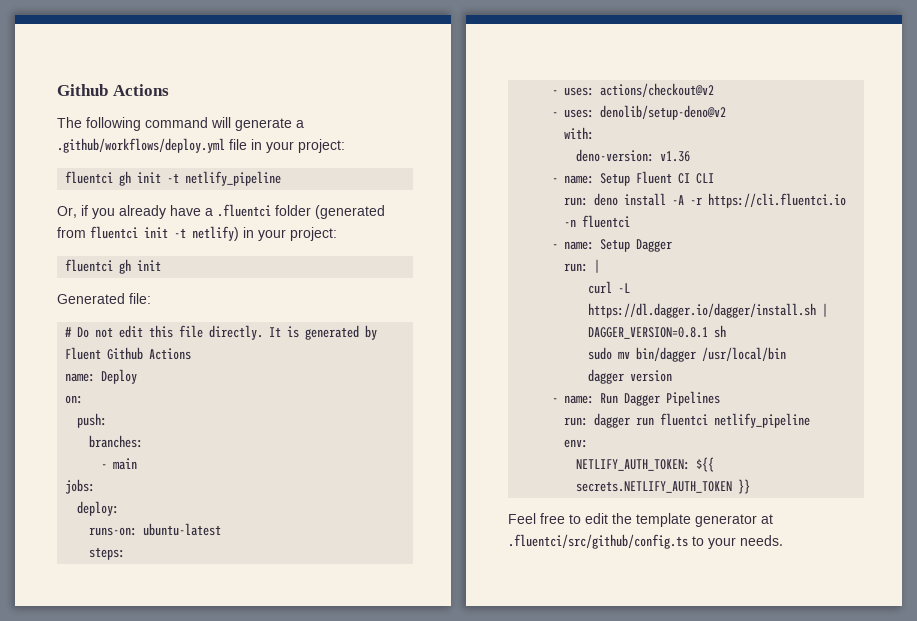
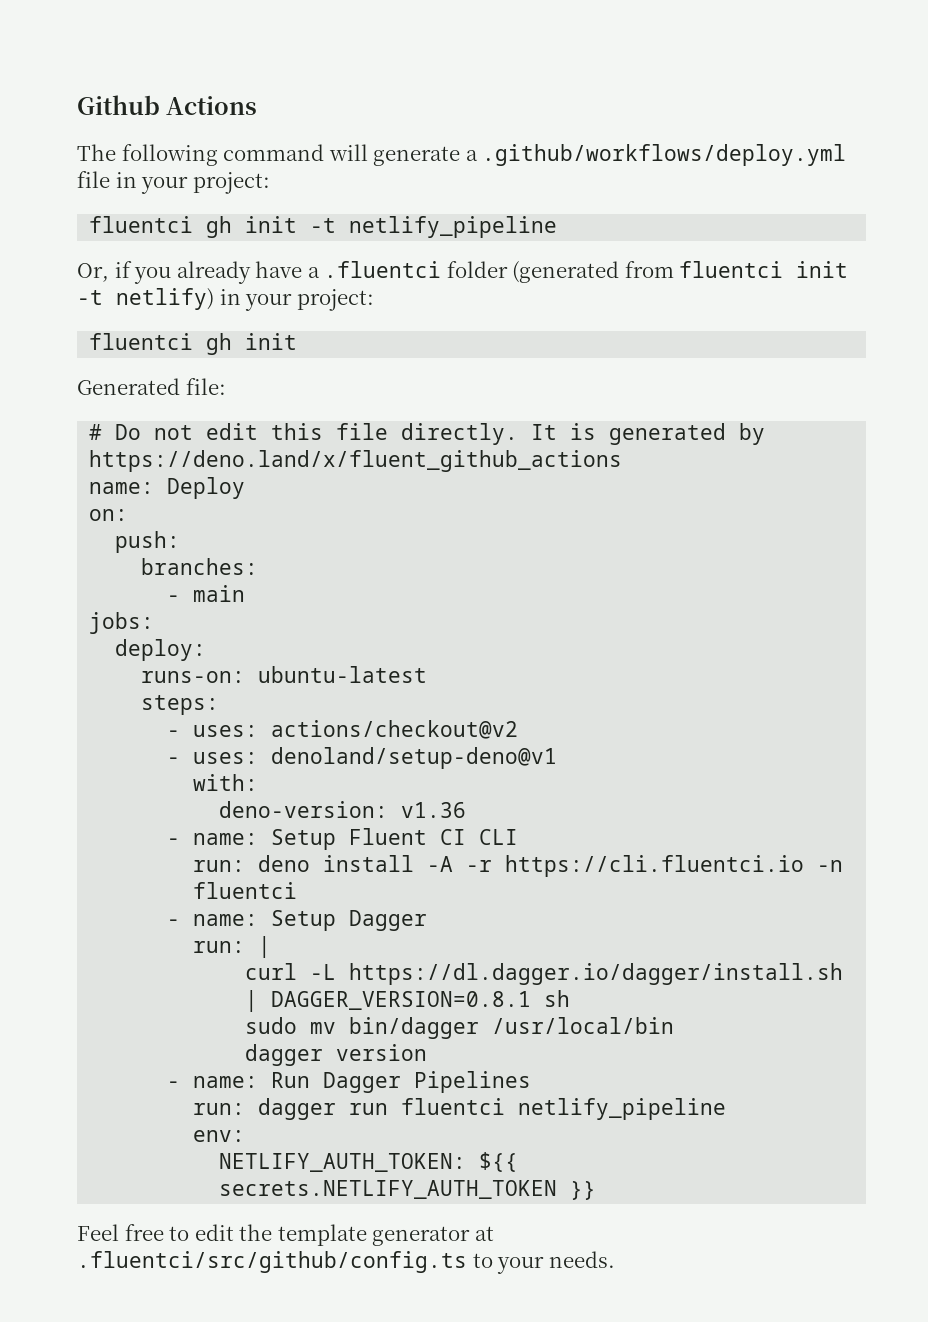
- It is generated by Fluent Github Actions
+ It is generated by https://deno.land/x/fluent_github_actions
- - uses: denolib/setup-deno@v2
+ - uses: denoland/setup-deno@v1

